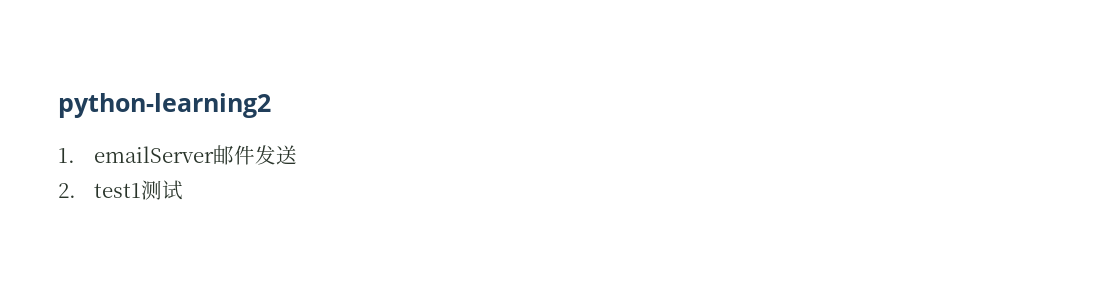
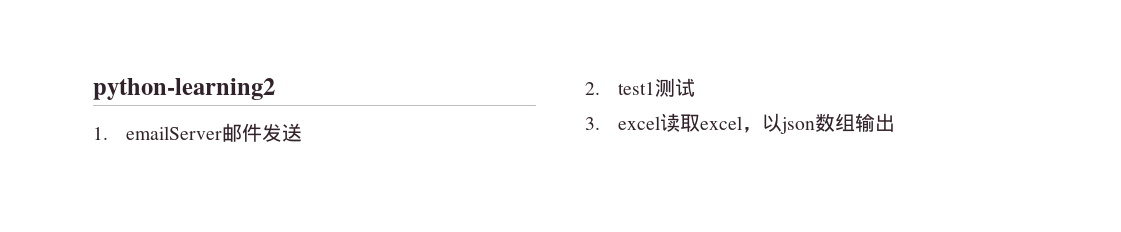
+ 3. excel读取excel，以json数组输出

